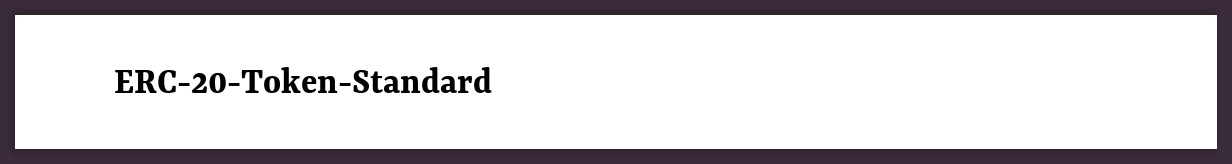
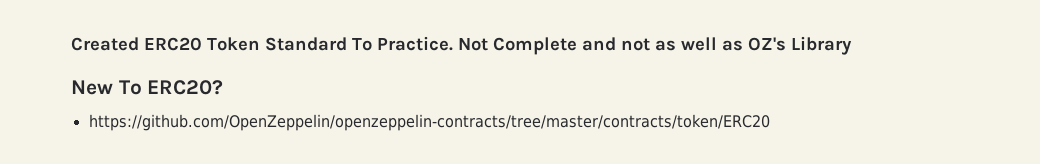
- ERC-20-Token-Standard
+ Created ERC20 Token Standard To Practice. Not Complete and not as well as OZ's Library
+ New To ERC20?
+ https://github.com/OpenZeppelin/openzeppelin-contracts/tree/master/contracts/token/ERC20

